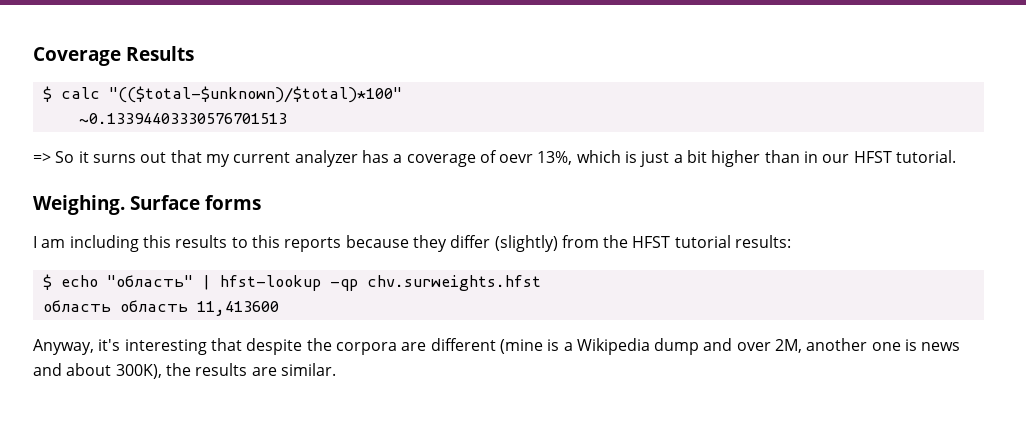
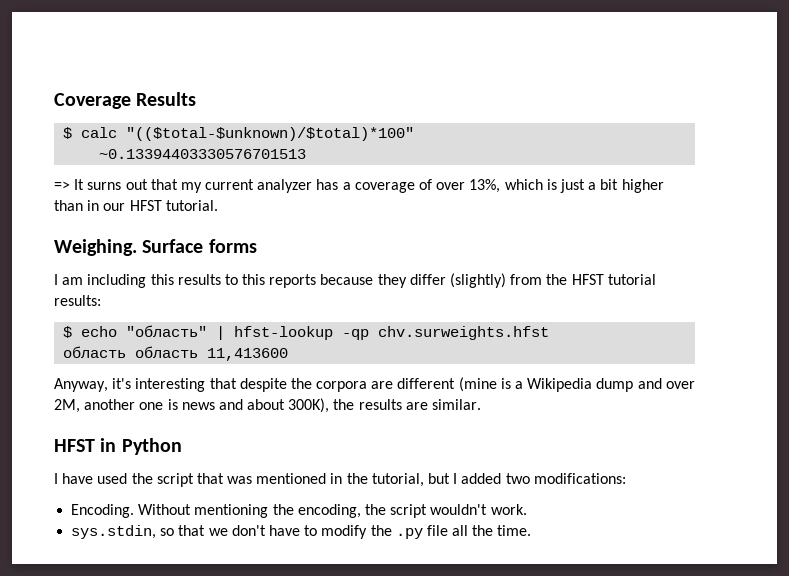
- => So it surns out that my current analyzer has a coverage of oevr 13%, which is just a bit higher than in our HFST tutorial.
+ => It surns out that my current analyzer has a coverage of over 13%, which is just a bit higher than in our HFST tutorial.
+ HFST in Python
+ I have used the script that was mentioned in the tutorial, but I added two modifications:
+ Encoding. Without mentioning the encoding, the script wouldn't work.
+ sys.stdin, so that we don't have to modify the .py file all the time.

